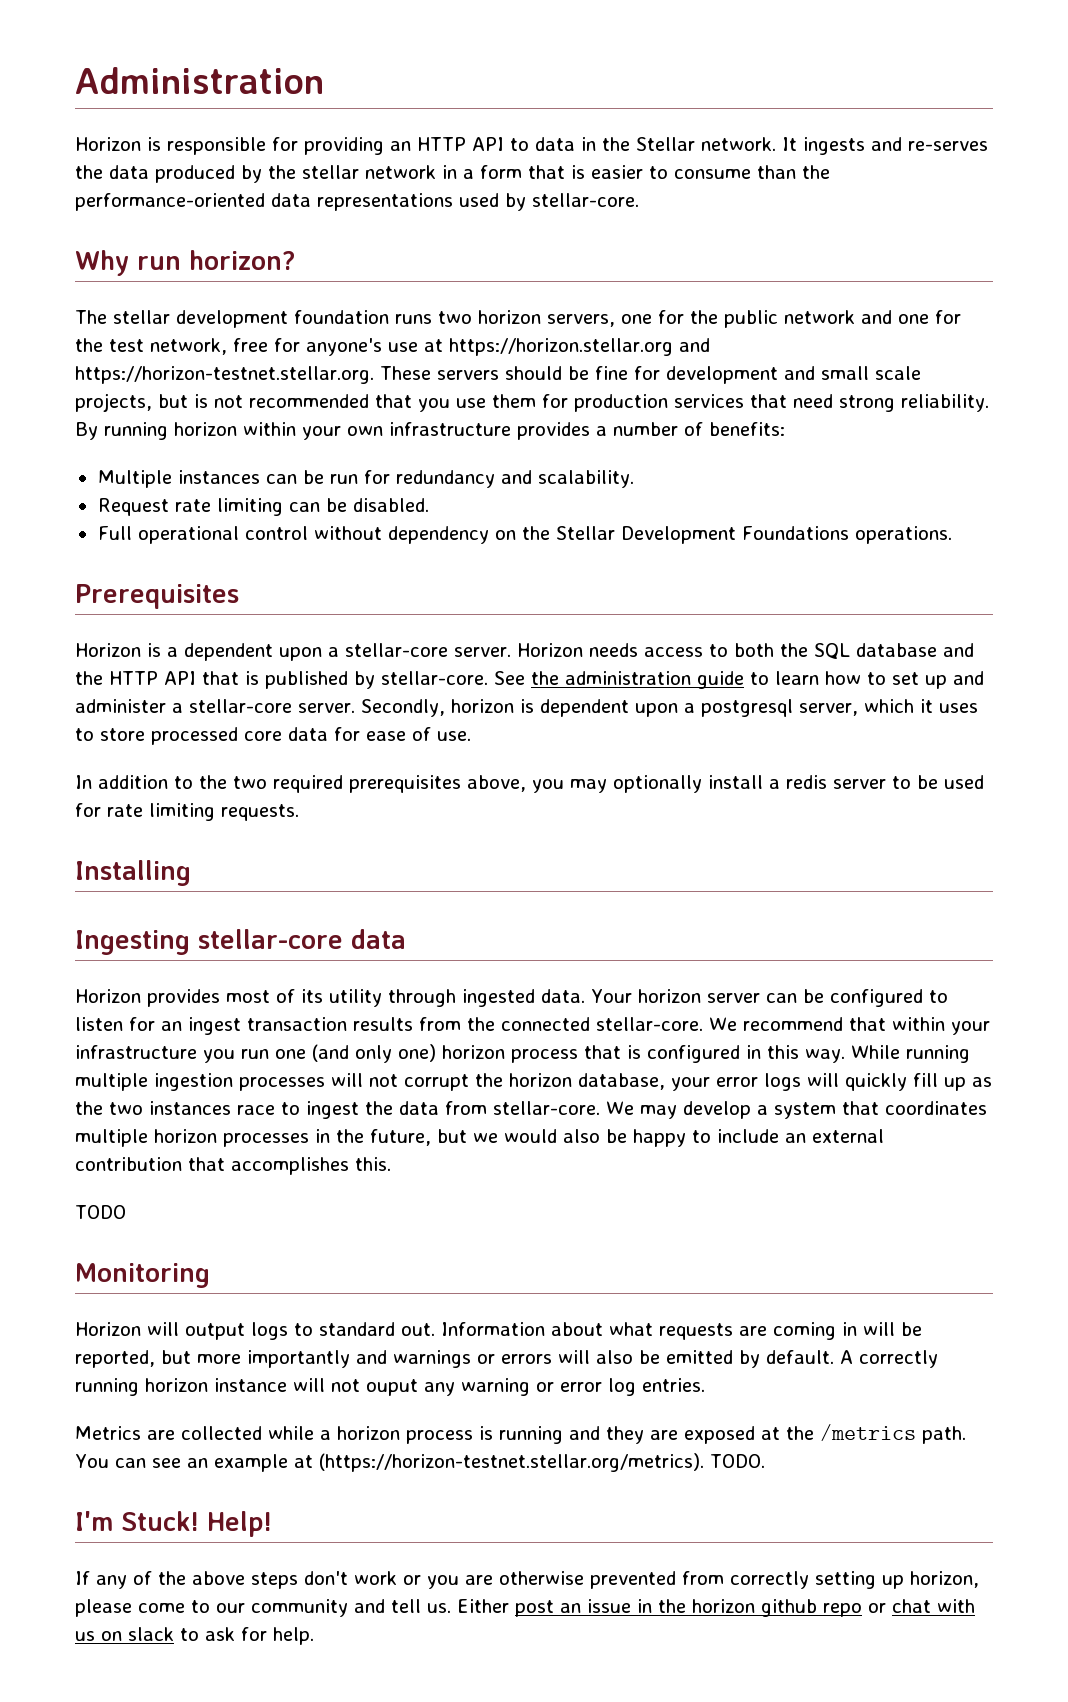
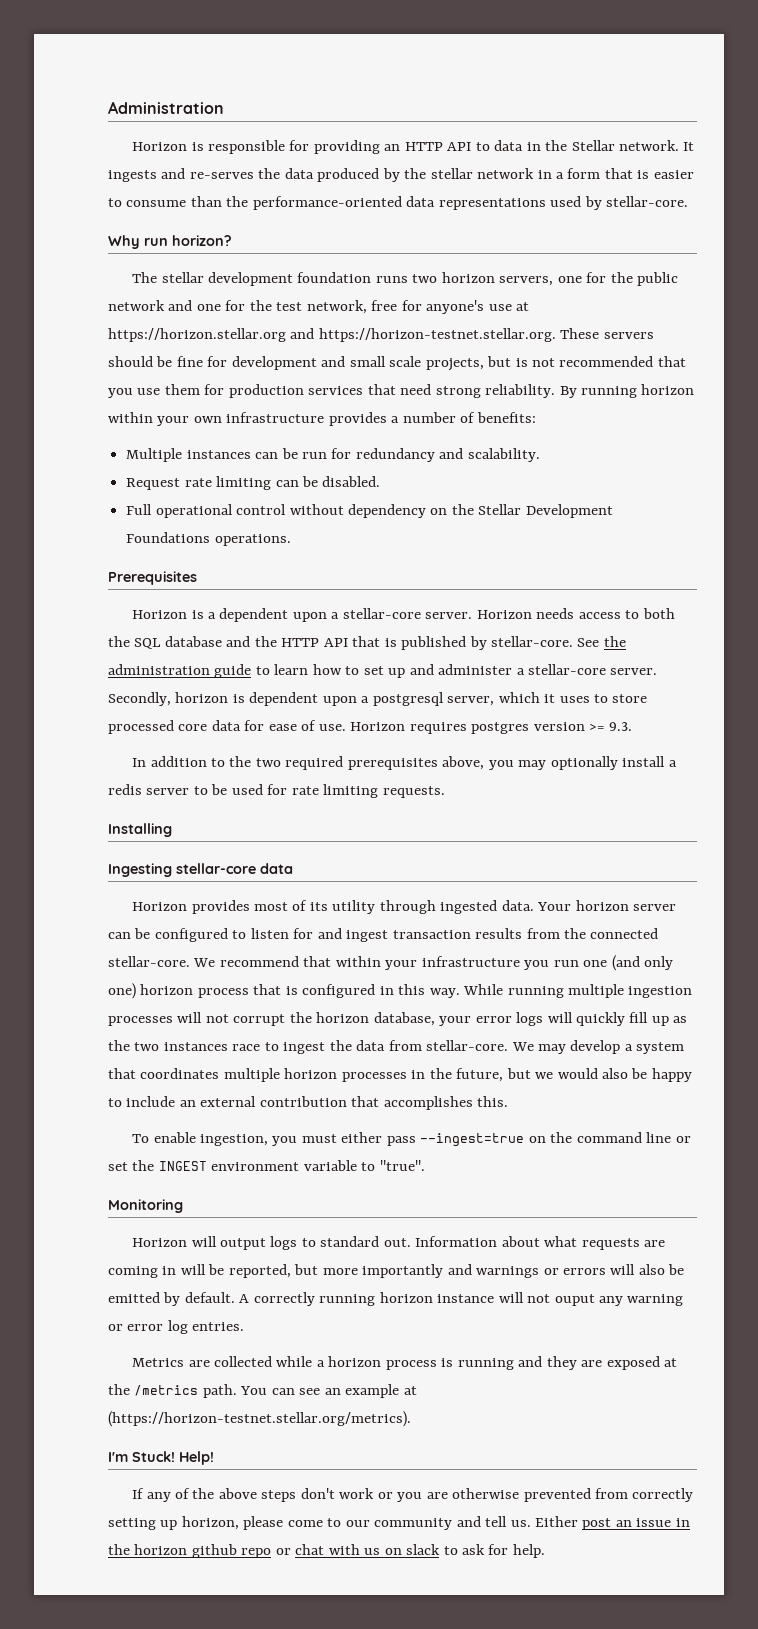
+ Horizon requires postgres version >= 9.3.
- Your horizon server can be configured to listen for an ingest transaction results from the connected stellar-core.
+ Your horizon server can be configured to listen for and ingest transaction results from the connected stellar-core.
- TODO
+ To enable ingestion, you must either pass --ingest=true on the command line or set the INGEST environment variable to "true".
- You can see an example at (https://horizon-testnet.stellar.org/metrics). TODO.
+ You can see an example at (https://horizon-testnet.stellar.org/metrics).

